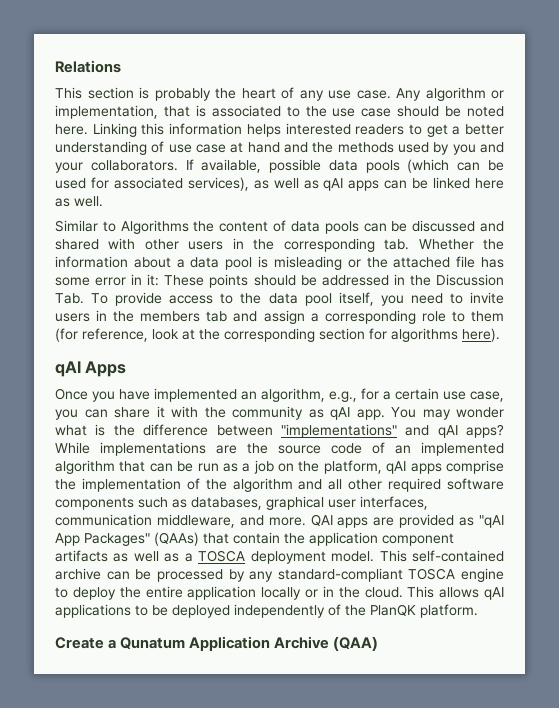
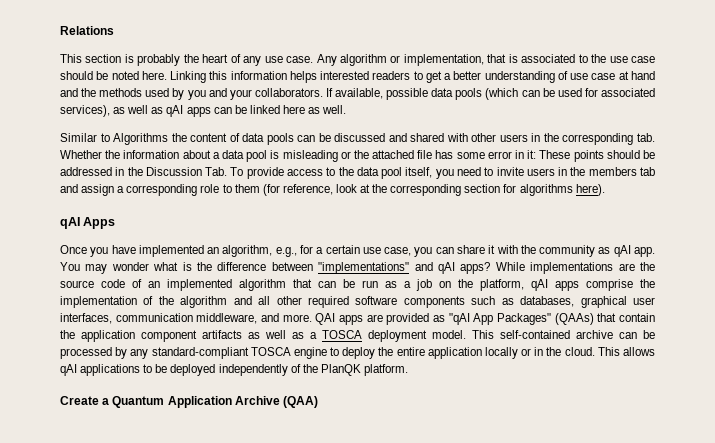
- Create a Qunatum Application Archive (QAA)
+ Create a Quantum Application Archive (QAA)

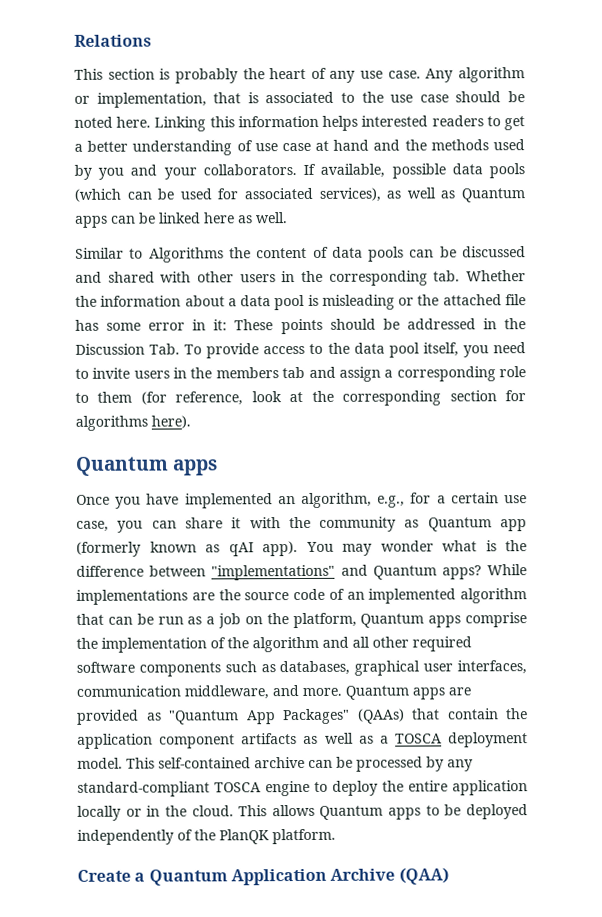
- If available, possible data pools (which can be used for associated services), as well as qAI apps can be linked here as well.
+ If available, possible data pools (which can be used for associated services), as well as Quantum apps can be linked here as well.
  These points should be addressed in the Discussion Tab. To provide access to the data pool itself, you need to invite users in the members tab and assign a corresponding role to them (for reference, look at the corresponding section for algorithms here).
- qAI Apps
+ Quantum apps
- Once you have implemented an algorithm, e.g., for a certain use case, you can share it with the community as qAI app.
+ Once you have implemented an algorithm, e.g., for a certain use case, you can share it with the community as Quantum app (formerly known as qAI app).
- You may wonder what is the difference between "implementations" and qAI apps?
+ You may wonder what is the difference between "implementations" and Quantum apps?
- While implementations are the source code of an implemented algorithm that can be run as a job on the platform, qAI apps comprise the implementation of the algorithm and all other required software components such as databases, graphical user interfaces, communication middleware, and more.
+ While implementations are the source code of an implemented algorithm that can be run as a job on the platform, Quantum apps comprise the implementation of the algorithm and all other required software components such as databases, graphical user interfaces, communication middleware, and more.
- QAI apps are provided as "qAI App Packages" (QAAs) that contain the application component artifacts as well as a TOSCA deployment model.
+ Quantum apps are provided as "Quantum App Packages" (QAAs) that contain the application component artifacts as well as a TOSCA deployment model.
- This allows qAI applications to be deployed independently of the PlanQK platform.
+ This allows Quantum apps to be deployed independently of the PlanQK platform.

